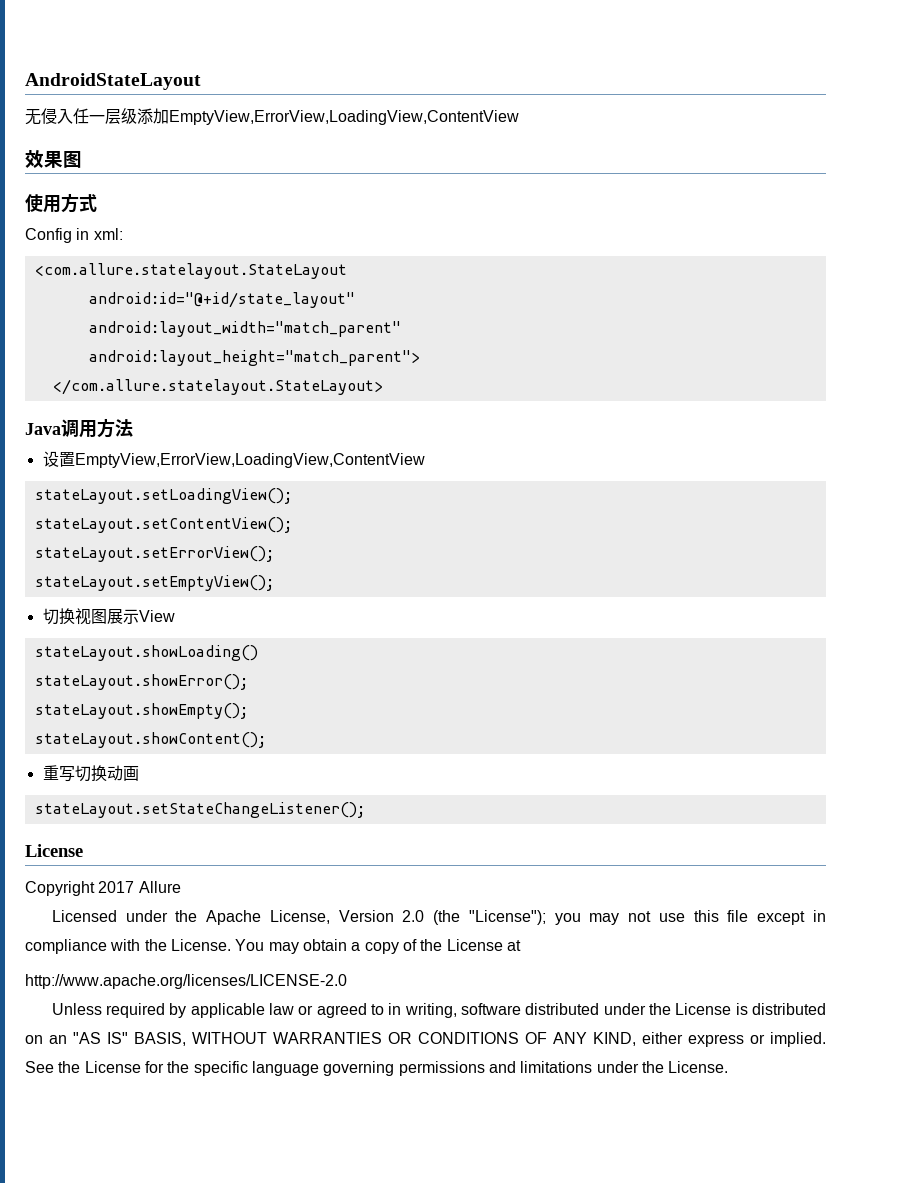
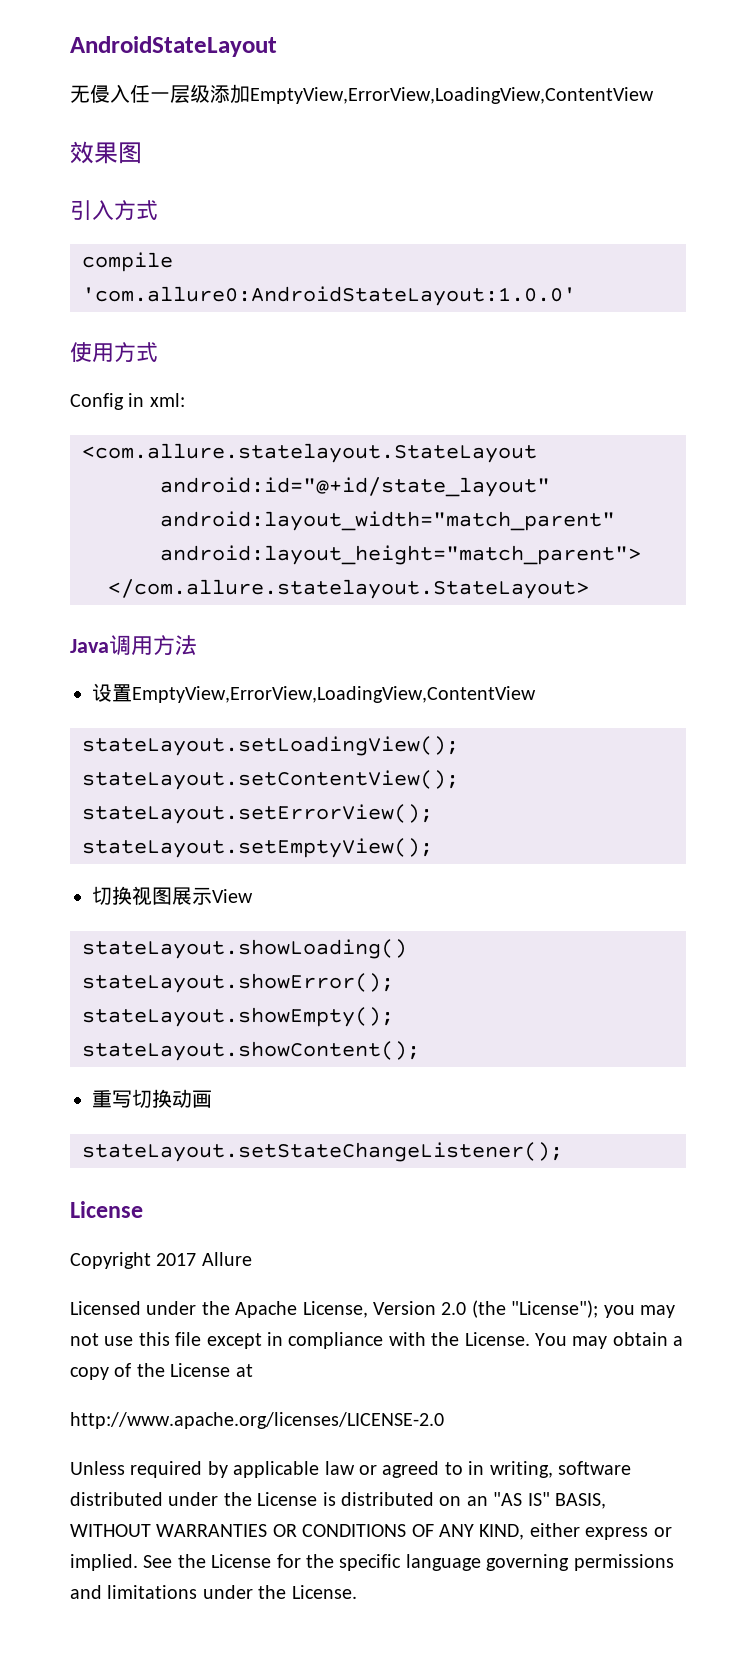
+ 引入方式
+ compile 'com.allure0:AndroidStateLayout:1.0.0'

